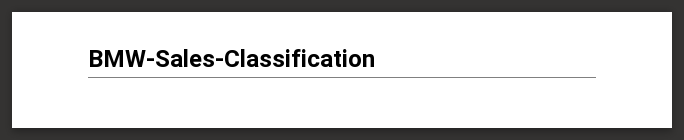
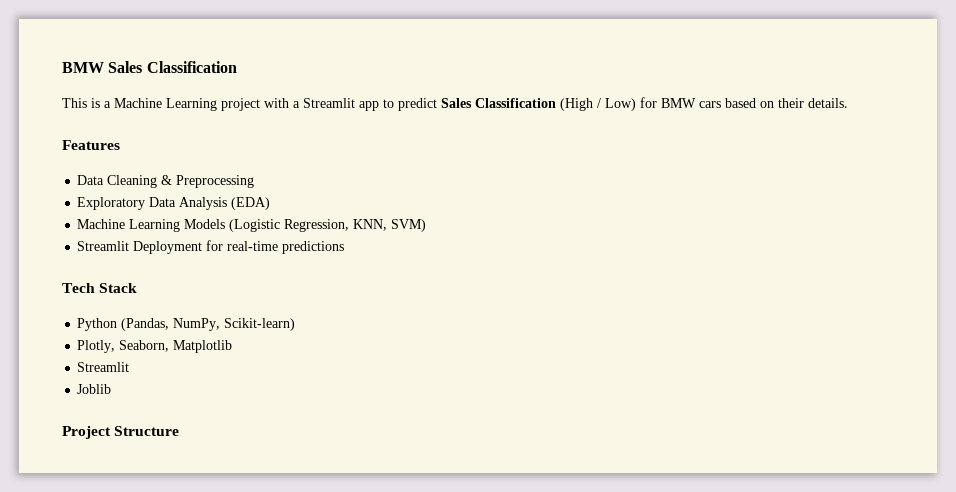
- BMW-Sales-Classification
+ BMW Sales Classification
+ This is a Machine Learning project with a Streamlit app to predict Sales Classification (High / Low) for BMW cars based on their details.
+ Features
+ Data Cleaning & Preprocessing
+ Exploratory Data Analysis (EDA)
+ Machine Learning Models (Logistic Regression, KNN, SVM)
+ Streamlit Deployment for real-time predictions
+ Tech Stack
+ Python (Pandas, NumPy, Scikit-learn)
+ Plotly, Seaborn, Matplotlib
+ Streamlit
+ Joblib
+ Project Structure

